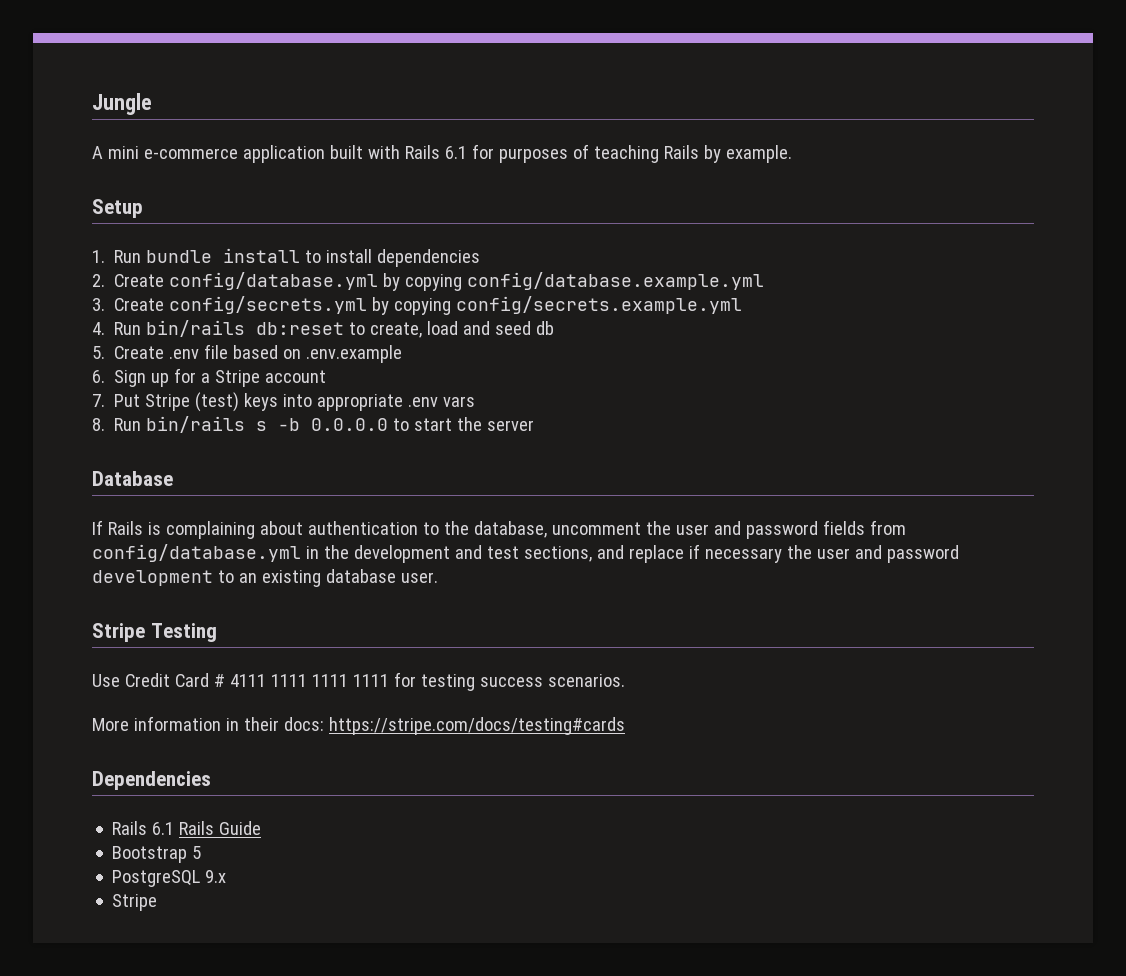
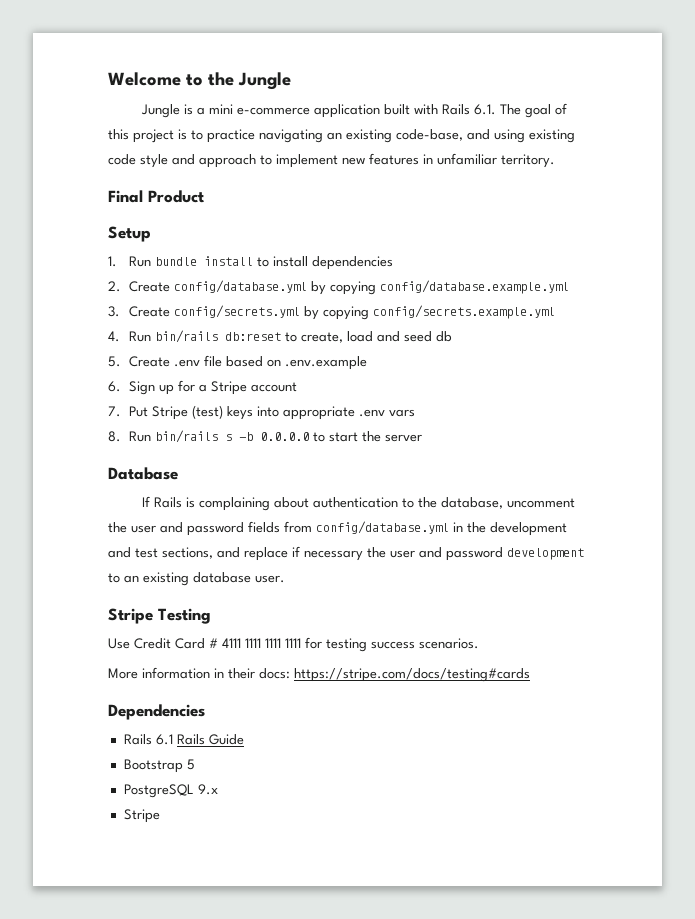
- Jungle
- A mini e-commerce application built with Rails 6.1 for purposes of teaching Rails by example.
+ Welcome to the Jungle
+ Jungle is a mini e-commerce application built with Rails 6.1. The goal of this project is to practice navigating an existing code-base, and using existing code style and approach to implement new features in unfamiliar territory.
+ Final Product

